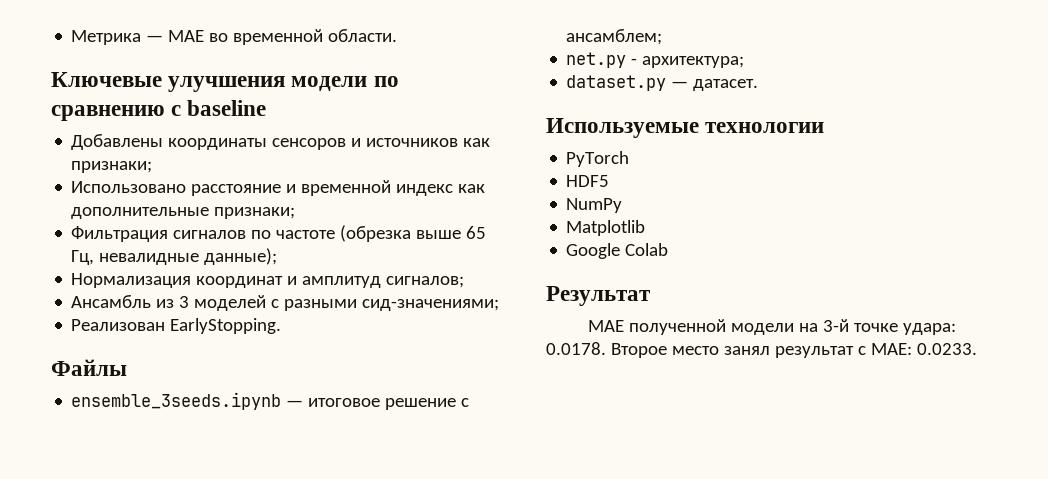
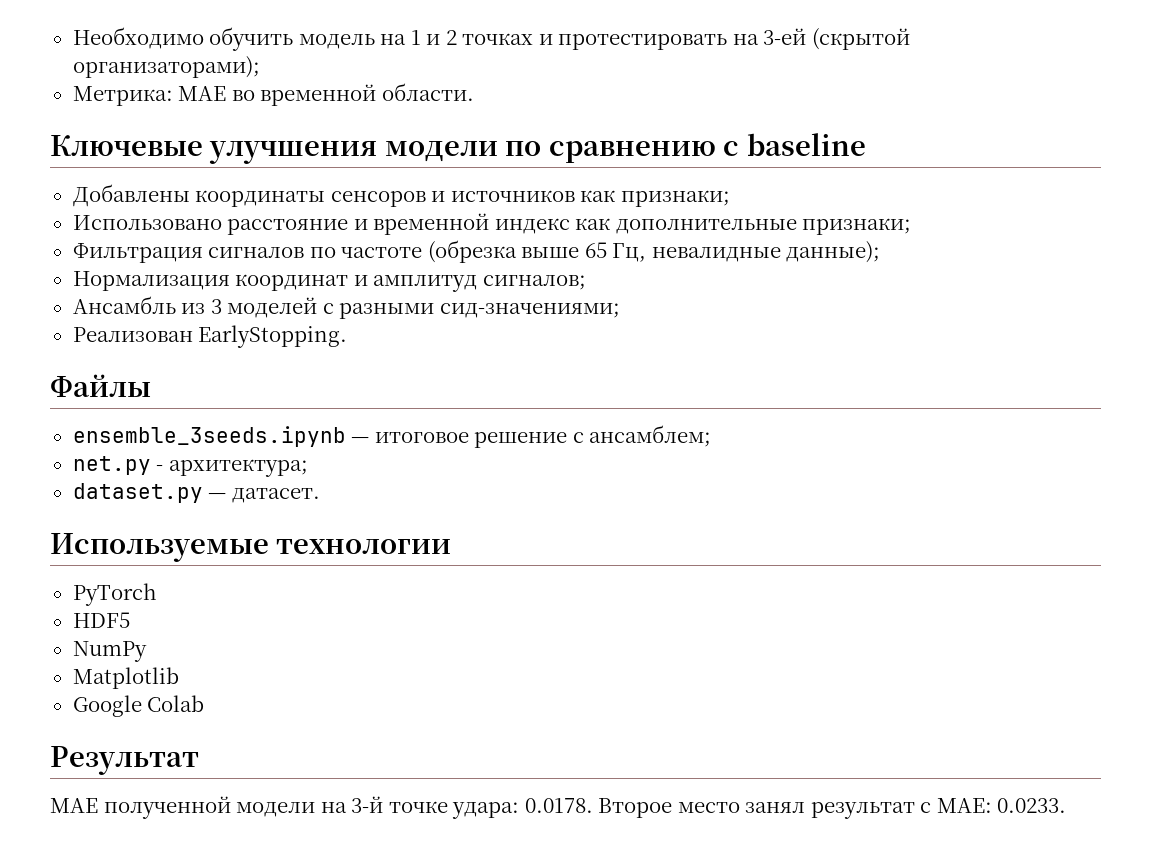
- Метрика — MAE во временной области.
+ Необходимо обучить модель на 1 и 2 точках и протестировать на 3-ей (скрытой организаторами);
+ Метрика: MAE во временной области.

